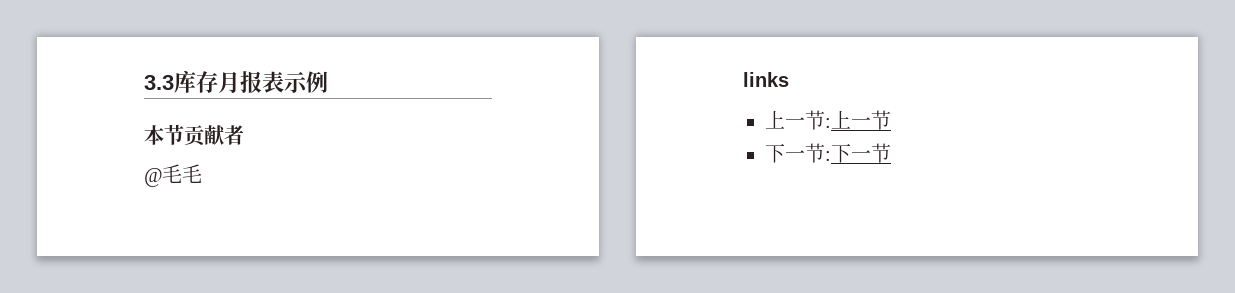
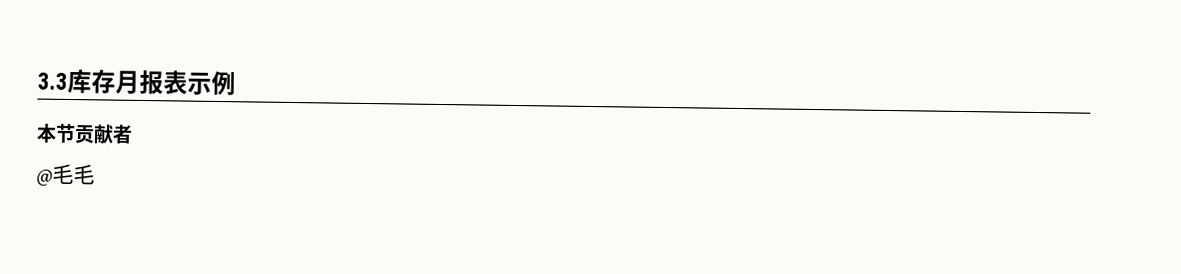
- links
- 上一节:上一节
- 下一节:下一节

